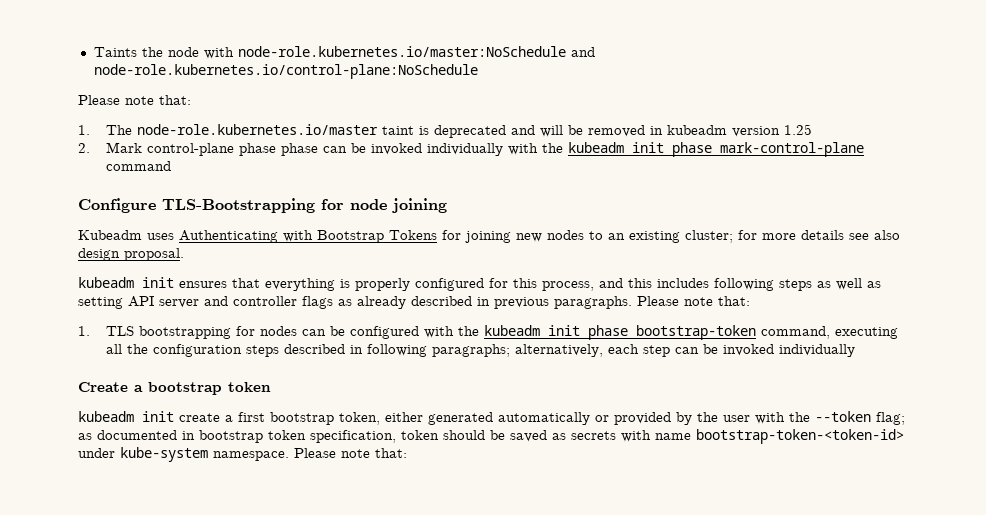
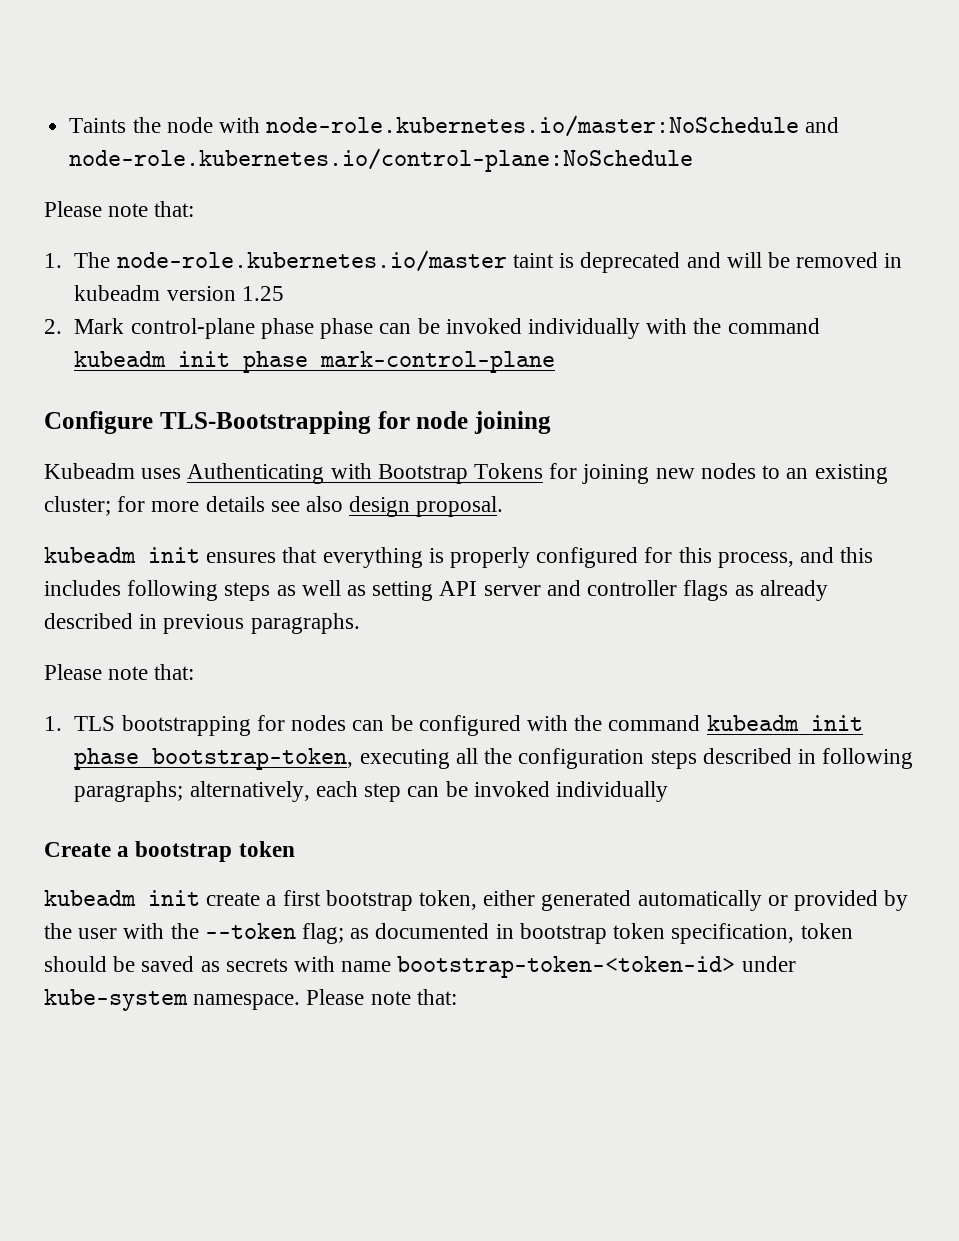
- 2. Mark control-plane phase phase can be invoked individually with the kubeadm init phase mark-control-plane command
+ 2. Mark control-plane phase phase can be invoked individually with the command kubeadm init phase mark-control-plane
- kubeadm init ensures that everything is properly configured for this process, and this includes following steps as well as setting API server and controller flags as already described in previous paragraphs. Please note that:
+ kubeadm init ensures that everything is properly configured for this process, and this includes following steps as well as setting API server and controller flags as already described in previous paragraphs.
+ Please note that:
- 1. TLS bootstrapping for nodes can be configured with the kubeadm init phase bootstrap-token command, executing all the configuration steps described in following paragraphs; alternatively, each step can be invoked individually
+ 1. TLS bootstrapping for nodes can be configured with the command kubeadm init phase bootstrap-token, executing all the configuration steps described in following paragraphs; alternatively, each step can be invoked individually

